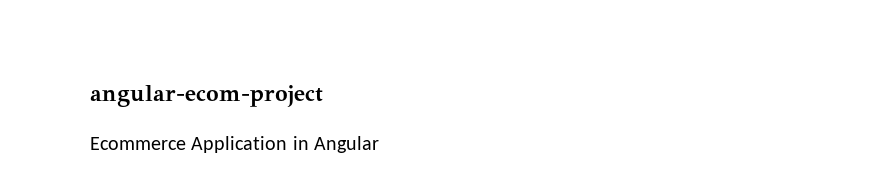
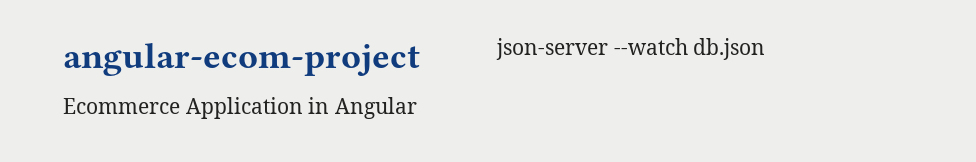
- Ecommerce Application in Angular
+ Ecommerce Application in Angular json-server --watch db.json

